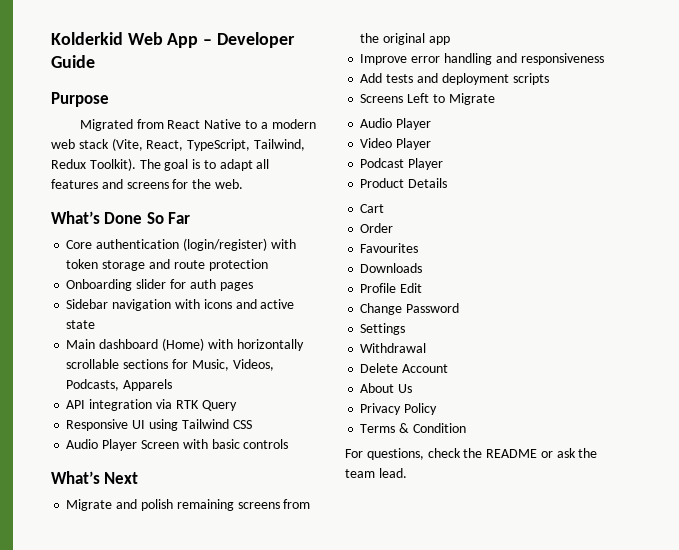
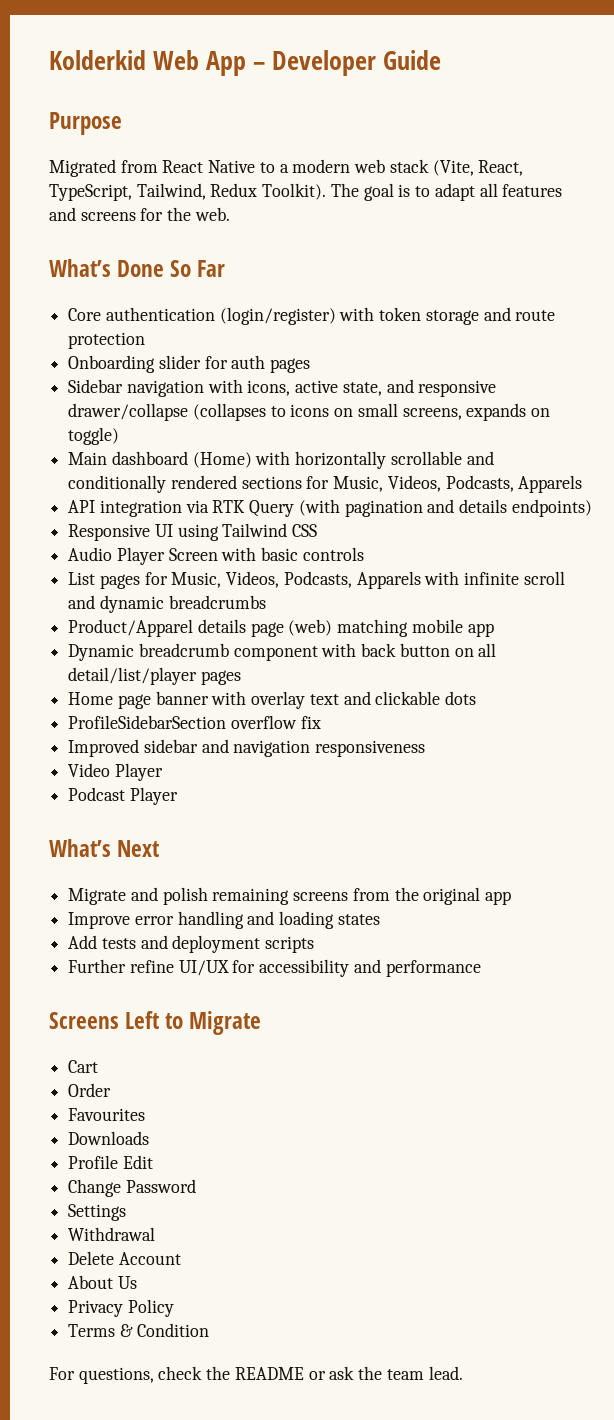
- Sidebar navigation with icons and active state
+ Sidebar navigation with icons, active state, and responsive drawer/collapse (collapses to icons on small screens, expands on toggle)
- Main dashboard (Home) with horizontally scrollable sections for Music, Videos, Podcasts, Apparels
+ Main dashboard (Home) with horizontally scrollable and conditionally rendered sections for Music, Videos, Podcasts, Apparels
- API integration via RTK Query
+ API integration via RTK Query (with pagination and details endpoints)
+ List pages for Music, Videos, Podcasts, Apparels with infinite scroll and dynamic breadcrumbs
+ Product/Apparel details page (web) matching mobile app
+ Dynamic breadcrumb component with back button on all detail/list/player pages
+ Home page banner with overlay text and clickable dots
+ ProfileSidebarSection overflow fix
+ Improved sidebar and navigation responsiveness
+ Video Player
+ Podcast Player
- Improve error handling and responsiveness
+ Improve error handling and loading states
+ Further refine UI/UX for accessibility and performance
  Screens Left to Migrate
- Audio Player
- Video Player
- Podcast Player
- Product Details

